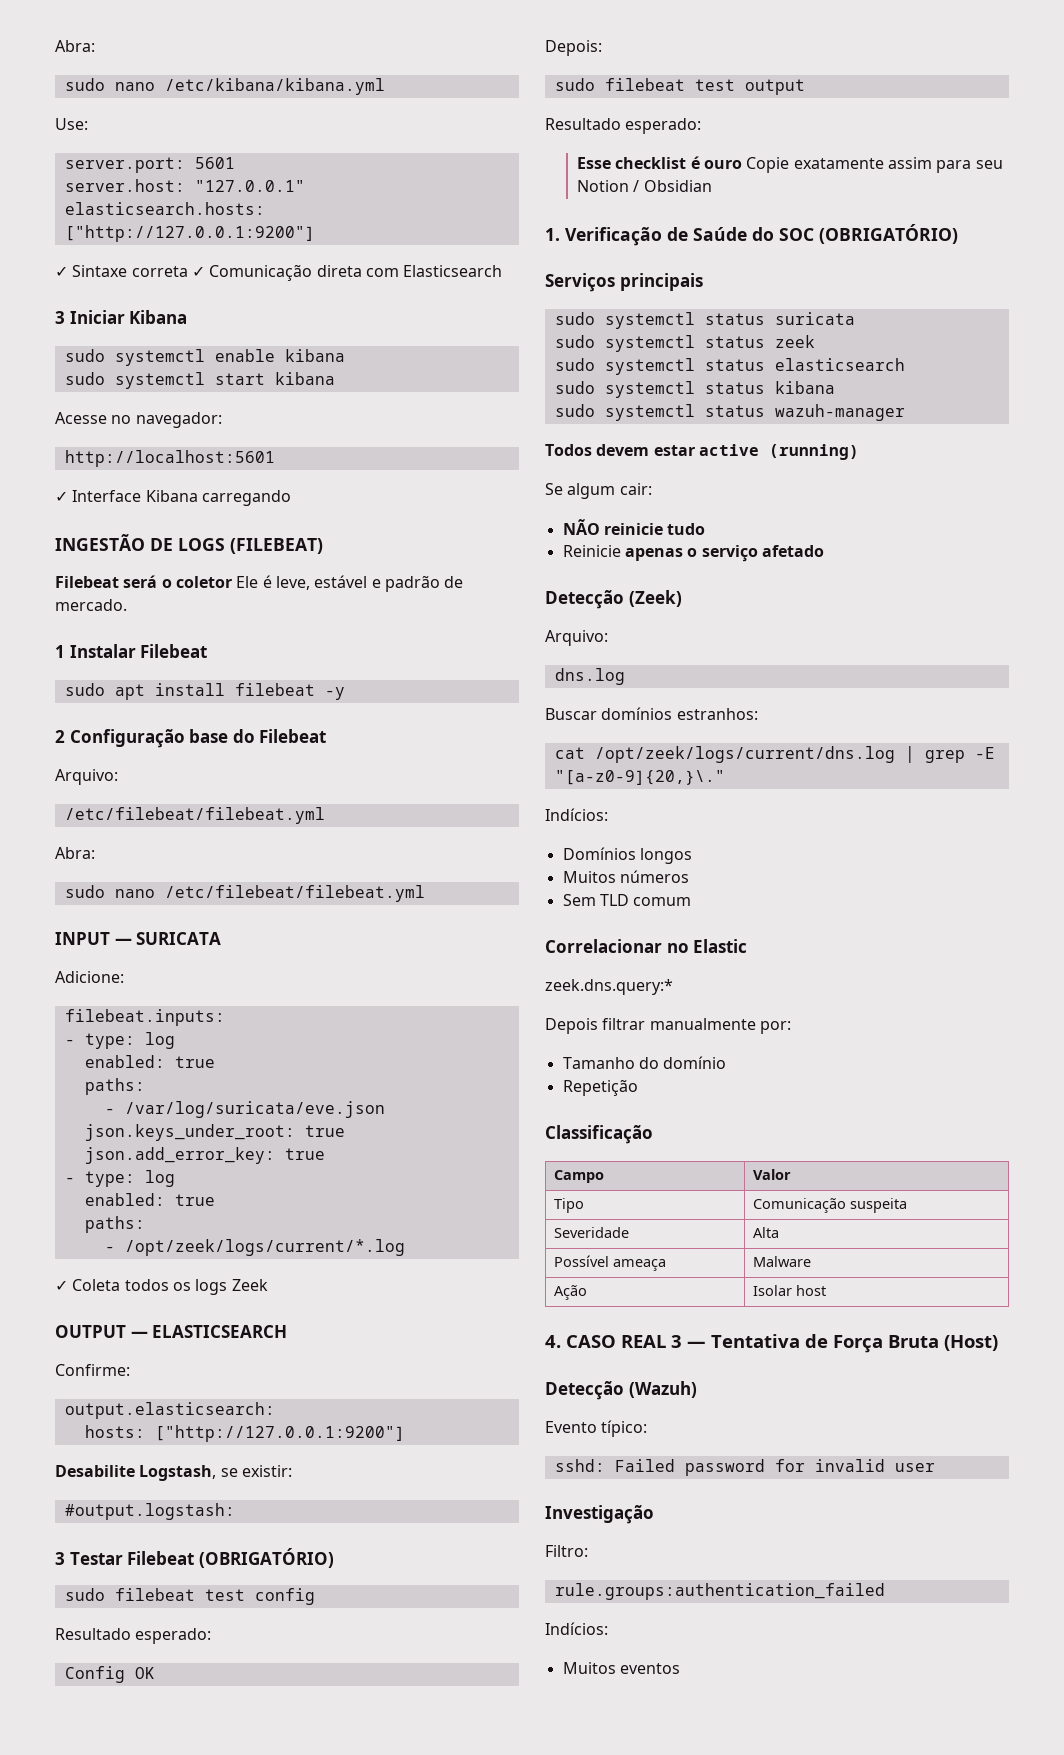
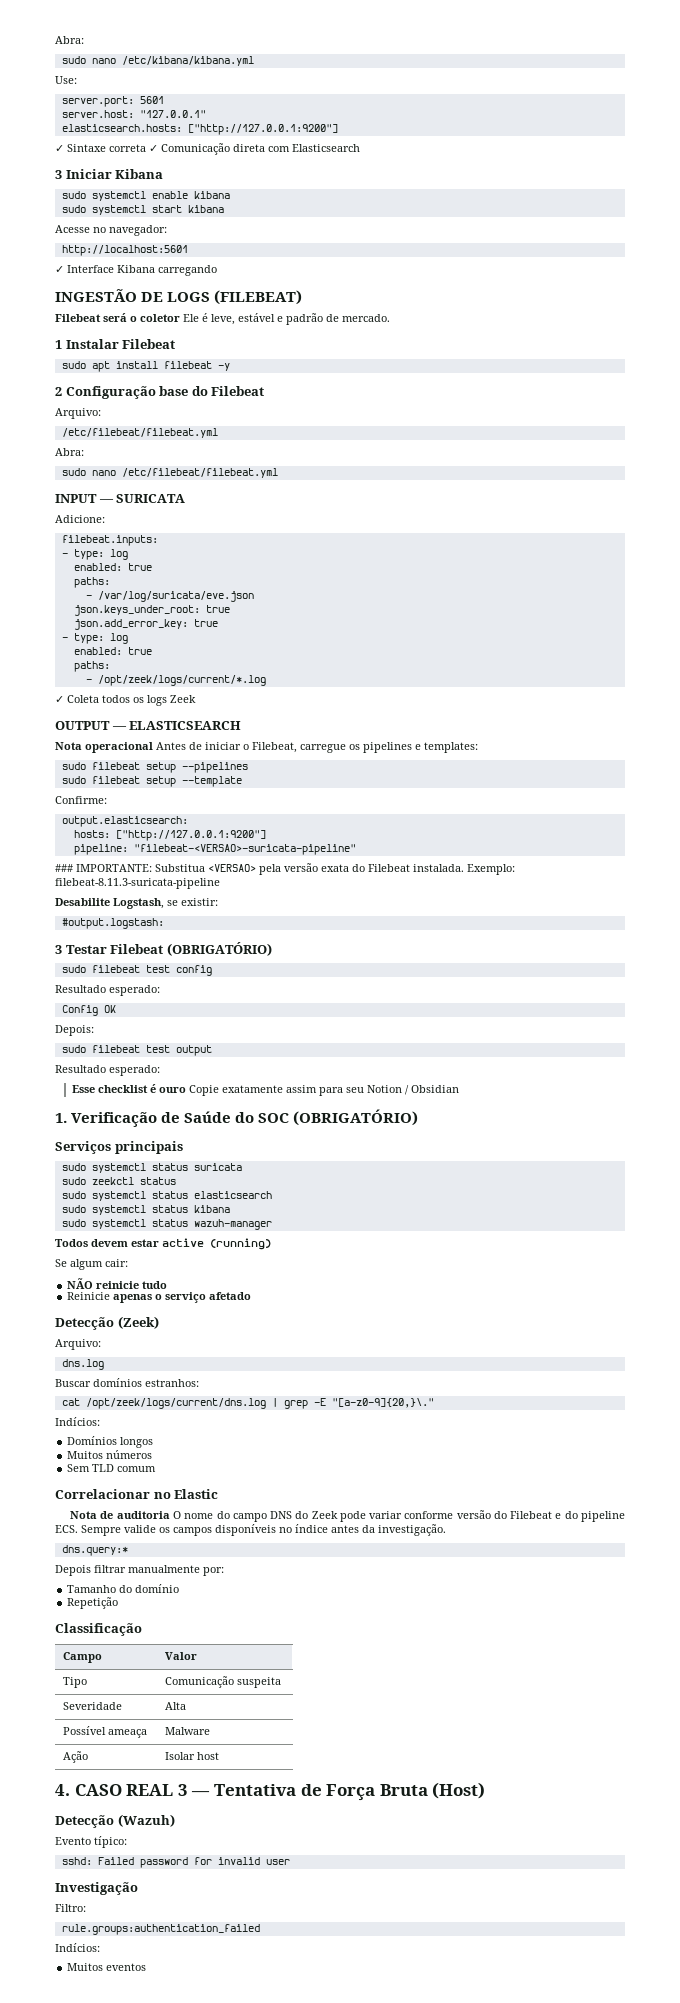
+ Nota operacional Antes de iniciar o Filebeat, carregue os pipelines e templates:
+ sudo filebeat setup --pipelines
+ sudo filebeat setup --template
  Confirme:
  output.elasticsearch:
  hosts: ["http://127.0.0.1:9200"]
+ pipeline: "filebeat-<VERSAO>-suricata-pipeline"
+ ### IMPORTANTE: Substitua <VERSAO> pela versão exata do Filebeat instalada. Exemplo: filebeat-8.11.3-suricata-pipeline
- sudo systemctl status zeek
+ sudo zeekctl status
- zeek.dns.query:*
+ Nota de auditoria O nome do campo DNS do Zeek pode variar conforme versão do Filebeat e do pipeline ECS. Sempre valide os campos disponíveis no índice antes da investigação.
+ dns.query:*

